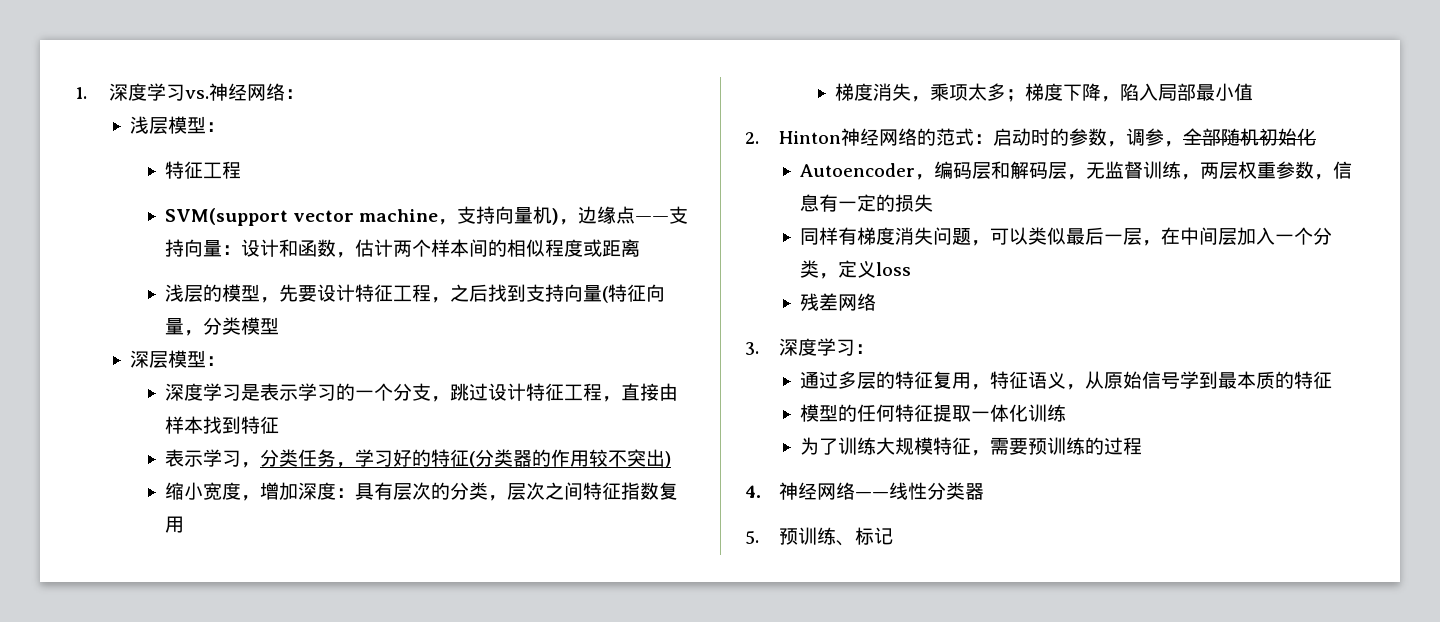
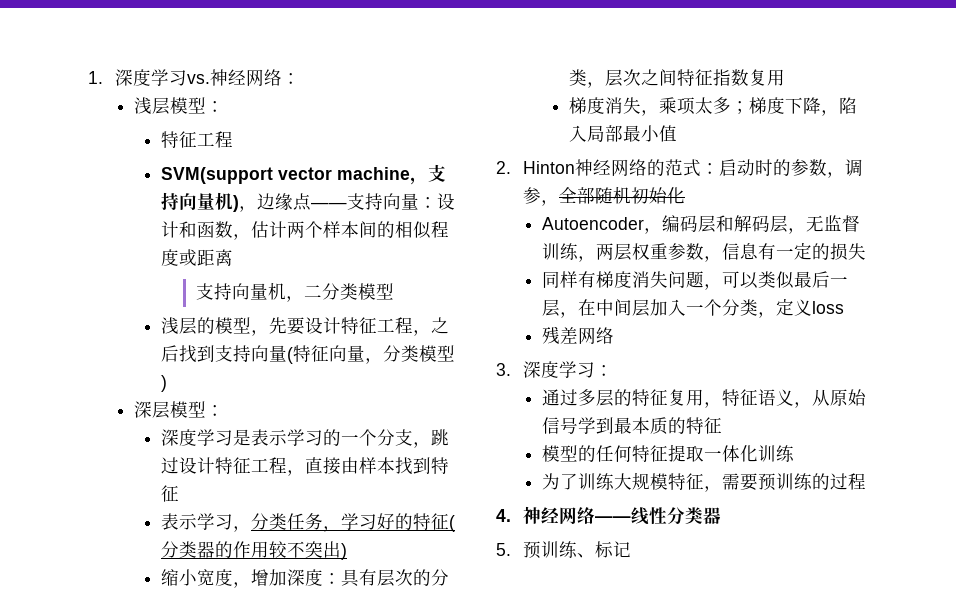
+ 支持向量机，二分类模型
- 浅层的模型，先要设计特征工程，之后找到支持向量(特征向量，分类模型
+ 浅层的模型，先要设计特征工程，之后找到支持向量(特征向量，分类模型)

